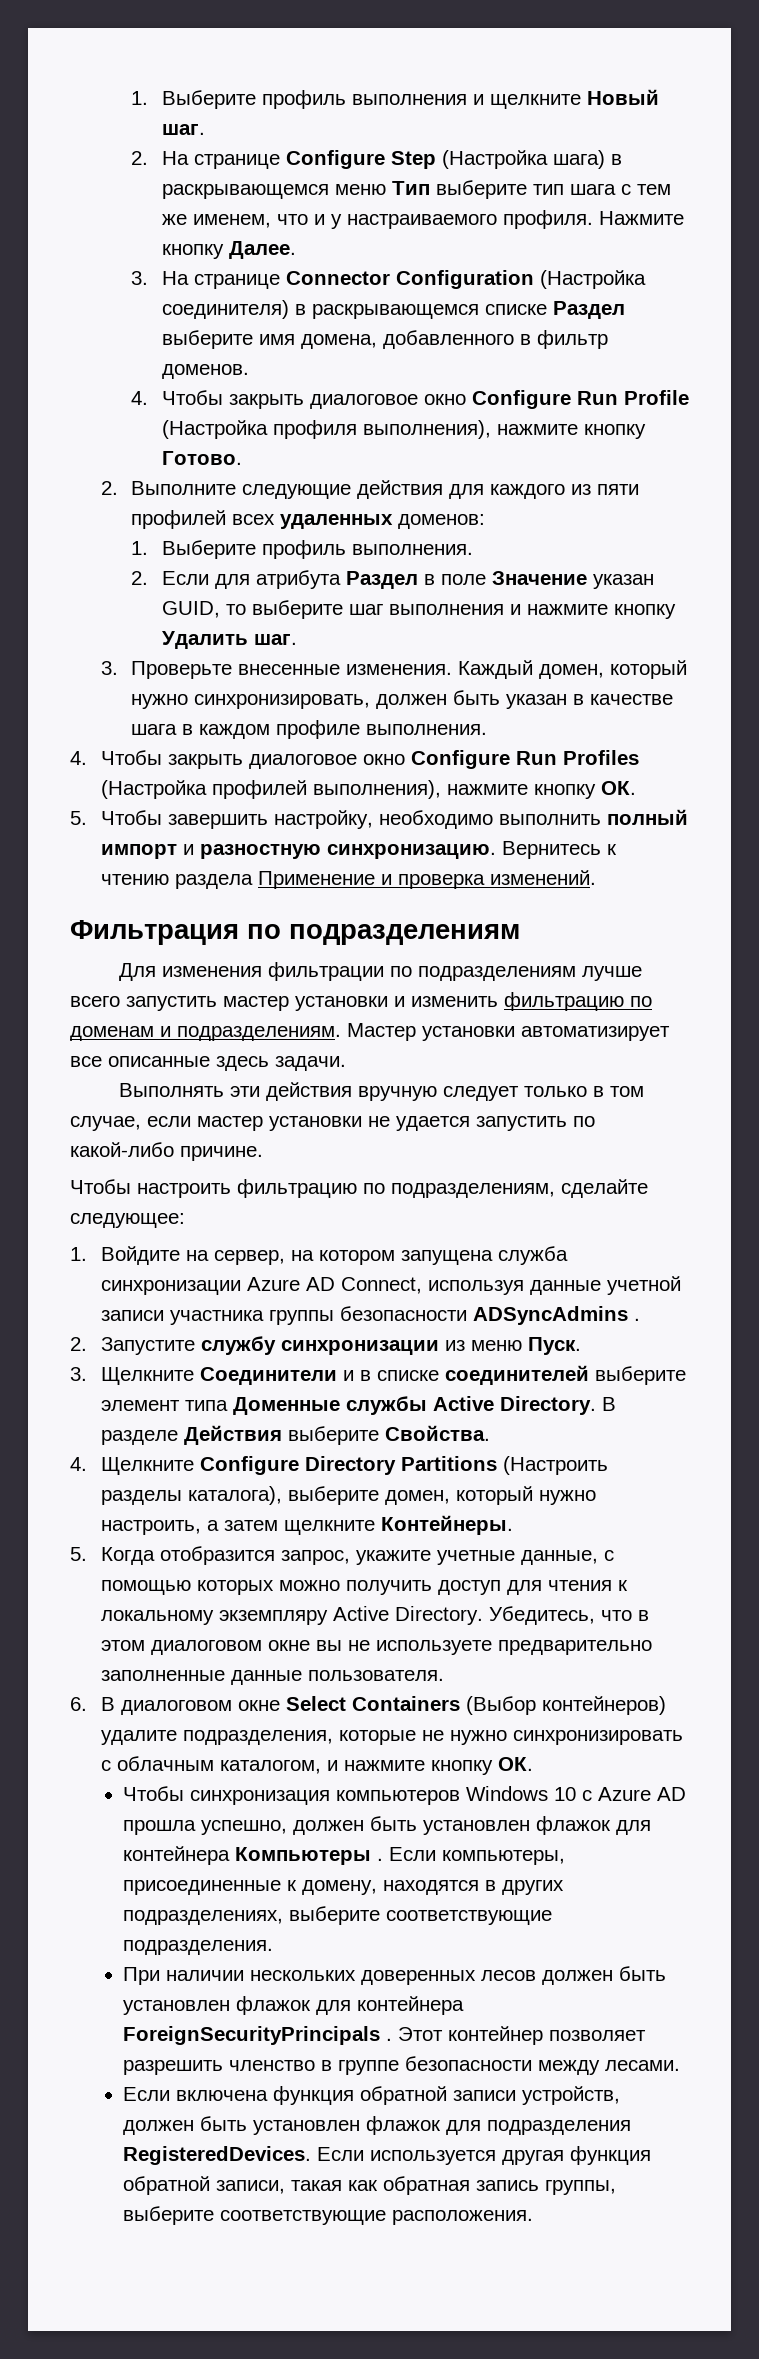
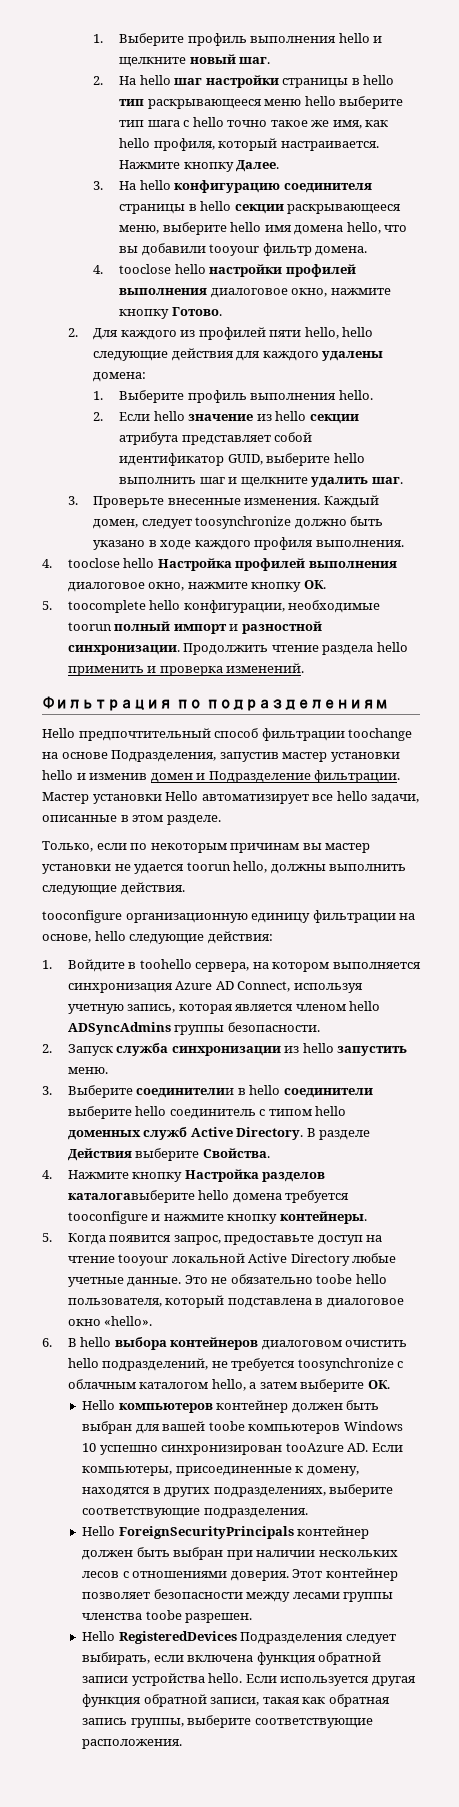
- 1. Выберите профиль выполнения и щелкните Новый шаг.
+ 1. Выберите профиль выполнения hello и щелкните новый шаг.
- 2. На странице Configure Step (Настройка шага) в раскрывающемся меню Тип выберите тип шага с тем же именем, что и у настраиваемого профиля.
+ 2. На hello шаг настройки страницы в hello тип раскрывающееся меню hello выберите тип шага с hello точно такое же имя, как hello профиля, который настраивается.
- 3. На странице Connector Configuration (Настройка соединителя) в раскрывающемся списке Раздел выберите имя домена, добавленного в фильтр доменов.
- 4. Чтобы закрыть диалоговое окно Configure Run Profile (Настройка профиля выполнения), нажмите кнопку Готово.
- 2. Выполните следующие действия для каждого из пяти профилей всех удаленных доменов:
- 1. Выберите профиль выполнения.
+ 3. На hello конфигурацию соединителя страницы в hello секции раскрывающееся меню, выберите hello имя домена hello, что вы добавили tooyour фильтр домена.
+ 4. tooclose hello настройки профилей выполнения диалоговое окно, нажмите кнопку Готово.
+ 2. Для каждого из профилей пяти hello, hello следующие действия для каждого удалены домена:
+ 1. Выберите профиль выполнения hello.
- 2. Если для атрибута Раздел в поле Значение указан GUID, то выберите шаг выполнения и нажмите кнопку Удалить шаг.
+ 2. Если hello значение из hello секции атрибута представляет собой идентификатор GUID, выберите hello выполнить шаг и щелкните удалить шаг.
- Каждый домен, который нужно синхронизировать, должен быть указан в качестве шага в каждом профиле выполнения.
- 4. Чтобы закрыть диалоговое окно Configure Run Profiles (Настройка профилей выполнения), нажмите кнопку ОК.
- 5. Чтобы завершить настройку, необходимо выполнить полный импорт и разностную синхронизацию. Вернитесь к чтению раздела Применение и проверка изменений.
+ Каждый домен, следует toosynchronize должно быть указано в ходе каждого профиля выполнения.
+ 4. tooclose hello Настройка профилей выполнения диалоговое окно, нажмите кнопку ОК.
+ 5. toocomplete hello конфигурации, необходимые toorun полный импорт и разностной синхронизации. Продолжить чтение раздела hello применить и проверка изменений.
- Для изменения фильтрации по подразделениям лучше всего запустить мастер установки и изменить фильтрацию по доменам и подразделениям.
+ Hello предпочтительный способ фильтрации toochange на основе Подразделения, запустив мастер установки hello и изменив домен и Подразделение фильтрации.
- Мастер установки автоматизирует все описанные здесь задачи.
- Выполнять эти действия вручную следует только в том случае, если мастер установки не удается запустить по какой-либо причине.
- Чтобы настроить фильтрацию по подразделениям, сделайте следующее:
- 1. Войдите на сервер, на котором запущена служба синхронизации Azure AD Connect, используя данные учетной записи участника группы безопасности ADSyncAdmins .
- 2. Запустите службу синхронизации из меню Пуск.
- 3. Щелкните Соединители и в списке соединителей выберите элемент типа Доменные службы Active Directory.
+ Мастер установки Hello автоматизирует все hello задачи, описанные в этом разделе.
+ Только, если по некоторым причинам вы мастер установки не удается toorun hello, должны выполнить следующие действия.
+ tooconfigure организационную единицу фильтрации на основе, hello следующие действия:
+ 1. Войдите в toohello сервера, на котором выполняется синхронизация Azure AD Connect, используя учетную запись, которая является членом hello ADSyncAdmins группы безопасности.
+ 2. Запуск служба синхронизации из hello запустить меню.
+ 3. Выберите соединителии в hello соединители выберите hello соединитель с типом hello доменных служб Active Directory.
- 4. Щелкните Configure Directory Partitions (Настроить разделы каталога), выберите домен, который нужно настроить, а затем щелкните Контейнеры.
- 5. Когда отобразится запрос, укажите учетные данные, с помощью которых можно получить доступ для чтения к локальному экземпляру Active Directory. Убедитесь, что в этом диалоговом окне вы не используете предварительно заполненные данные пользователя.
- 6. В диалоговом окне Select Containers (Выбор контейнеров) удалите подразделения, которые не нужно синхронизировать с облачным каталогом, и нажмите кнопку ОК.
- Чтобы синхронизация компьютеров Windows 10 с Azure AD прошла успешно, должен быть установлен флажок для контейнера Компьютеры . Если компьютеры, присоединенные к домену, находятся в других подразделениях, выберите соответствующие подразделения.
+ 4. Нажмите кнопку Настройка разделов каталогавыберите hello домена требуется tooconfigure и нажмите кнопку контейнеры.
+ 5. Когда появится запрос, предоставьте доступ на чтение tooyour локальной Active Directory любые учетные данные. Это не обязательно toobe hello пользователя, который подставлена в диалоговое окно «hello».
+ 6. В hello выбора контейнеров диалоговом очистить hello подразделений, не требуется toosynchronize с облачным каталогом hello, а затем выберите ОК.
+ Hello компьютеров контейнер должен быть выбран для вашей toobe компьютеров Windows 10 успешно синхронизирован tooAzure AD. Если компьютеры, присоединенные к домену, находятся в других подразделениях, выберите соответствующие подразделения.
- При наличии нескольких доверенных лесов должен быть установлен флажок для контейнера ForeignSecurityPrincipals . Этот контейнер позволяет разрешить членство в группе безопасности между лесами.
- Если включена функция обратной записи устройств, должен быть установлен флажок для подразделения RegisteredDevices.
+ Hello ForeignSecurityPrincipals контейнер должен быть выбран при наличии нескольких лесов с отношениями доверия. Этот контейнер позволяет безопасности между лесами группы членства toobe разрешен.
+ Hello RegisteredDevices Подразделения следует выбирать, если включена функция обратной записи устройства hello.

